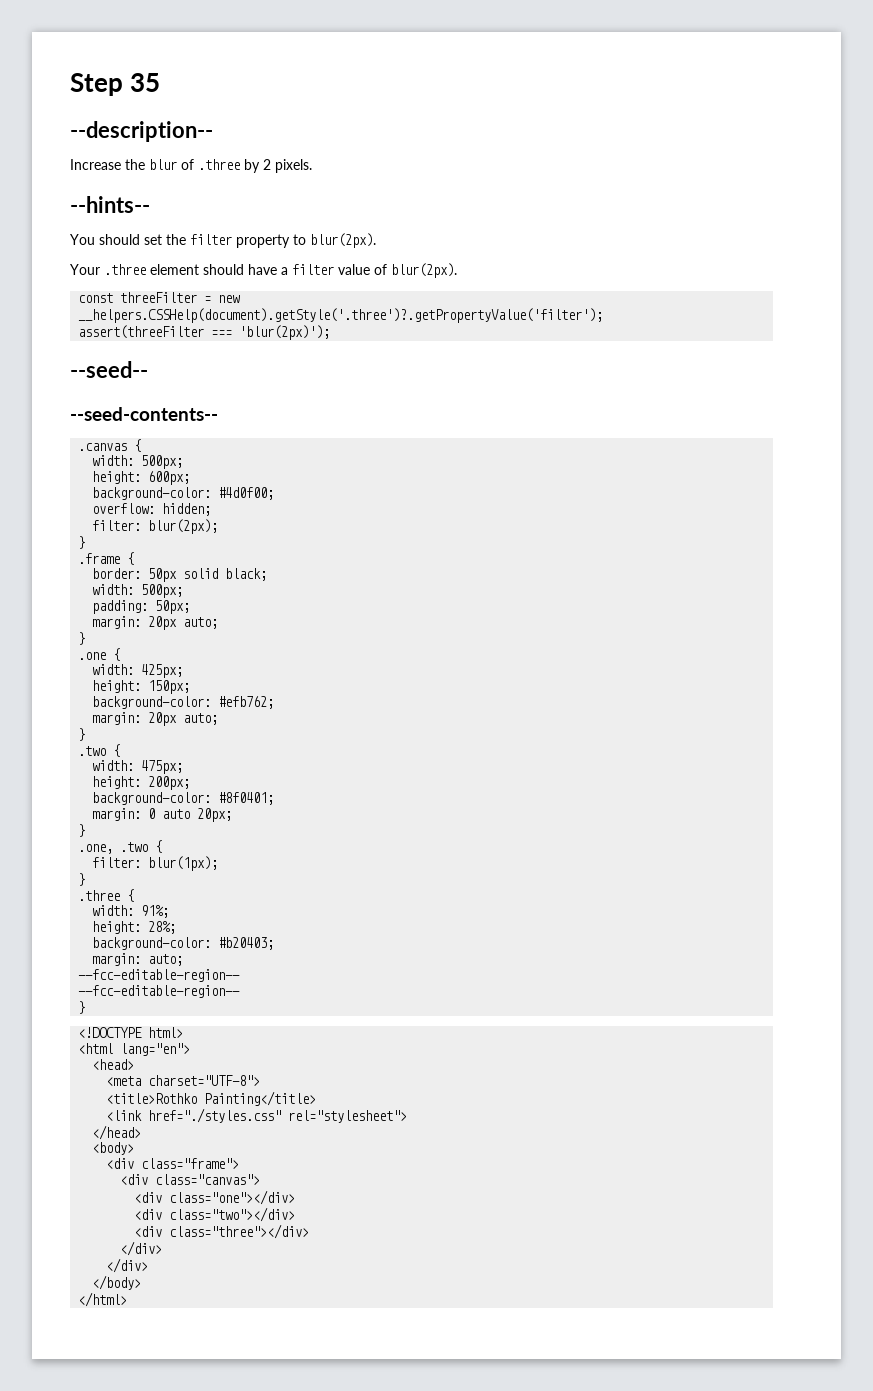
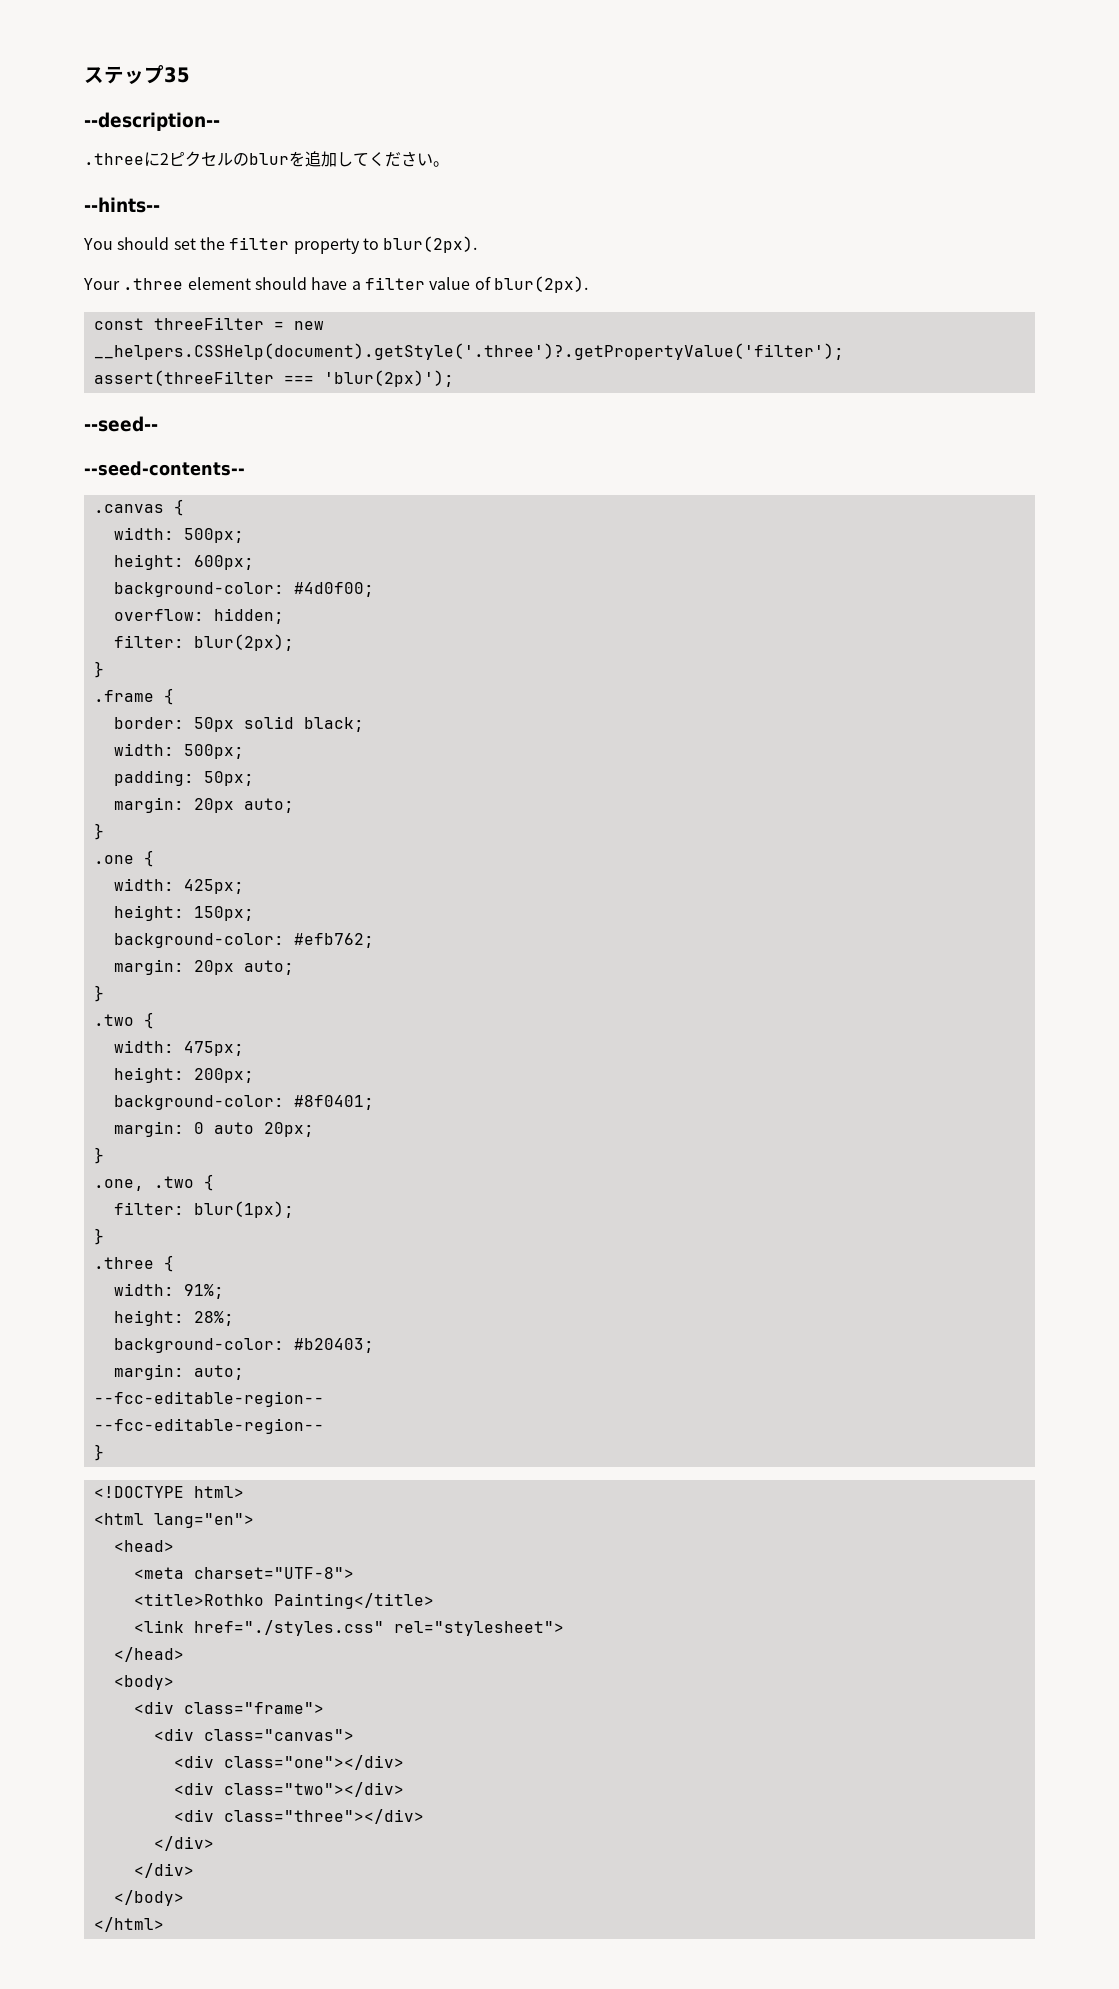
- Step 35
+ ステップ35
- Increase the blur of .three by 2 pixels.
+ .threeに2ピクセルのblurを追加してください。

